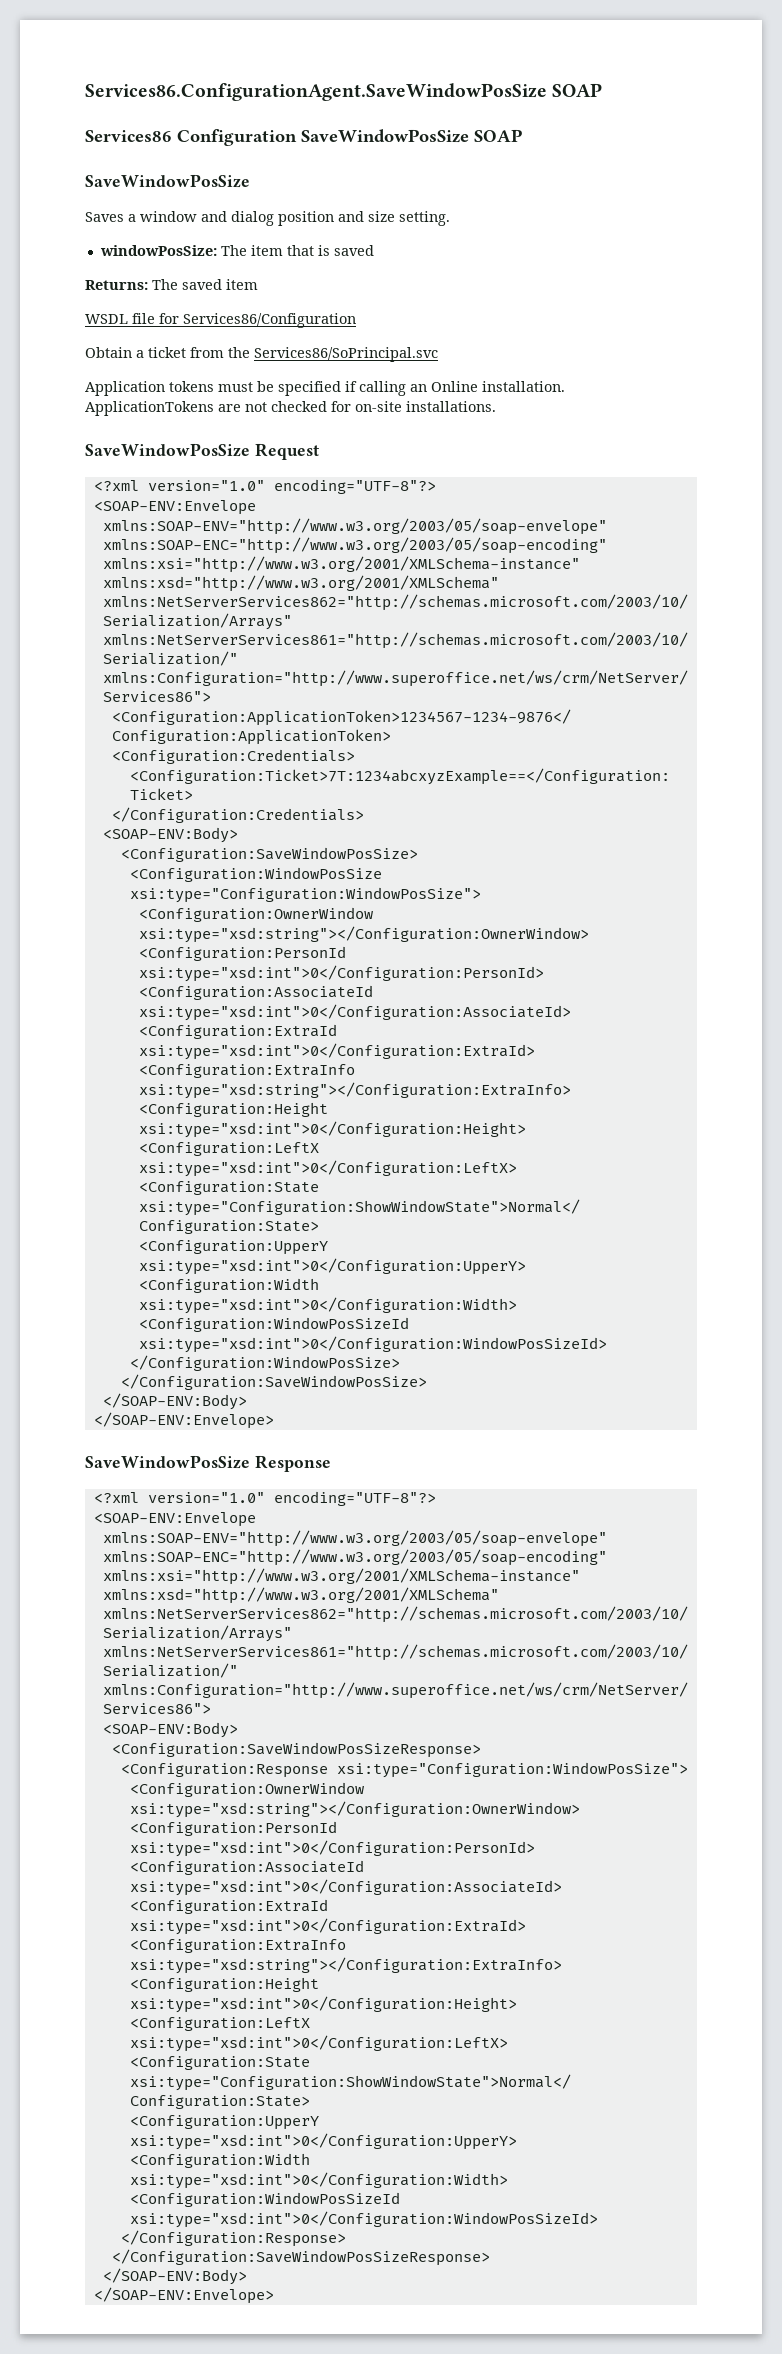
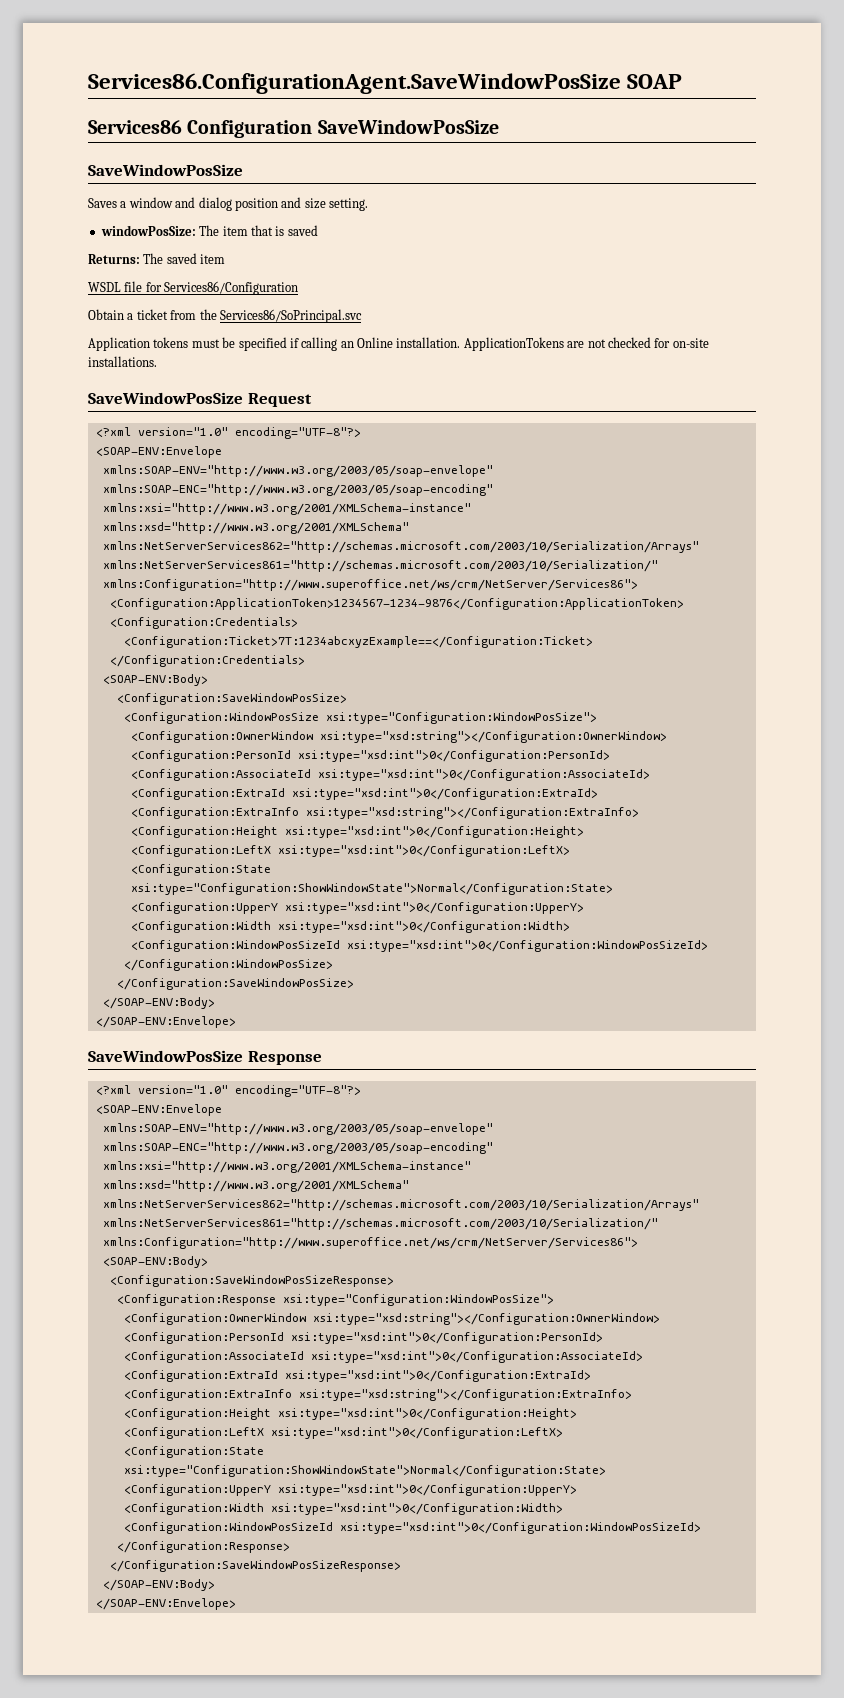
- Services86 Configuration SaveWindowPosSize SOAP
+ Services86 Configuration SaveWindowPosSize

